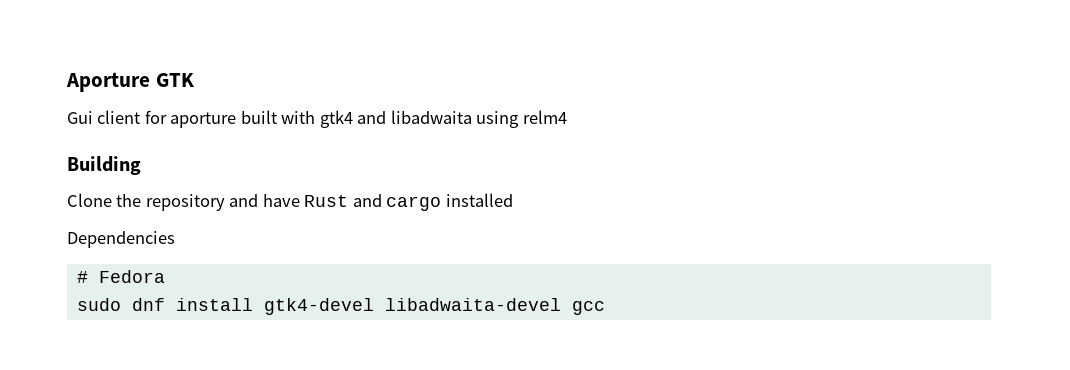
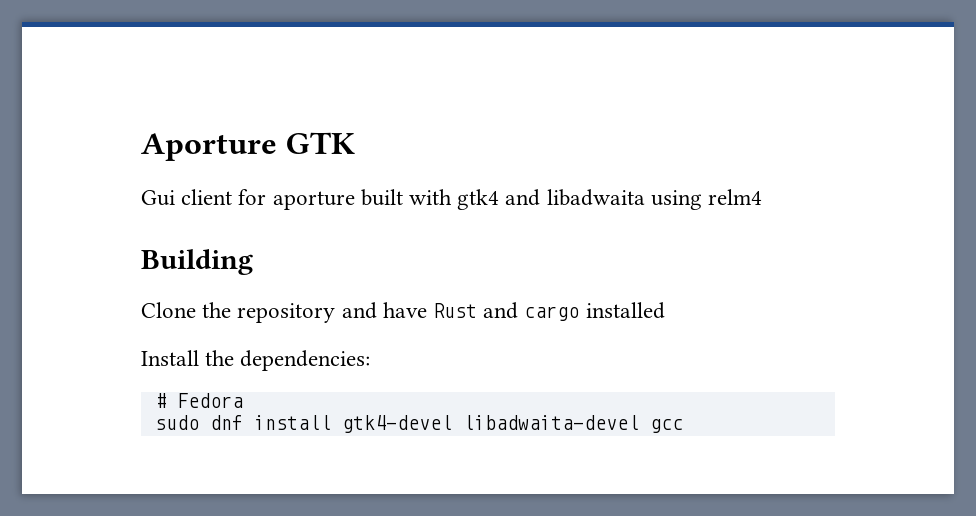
- Dependencies
+ Install the dependencies:

